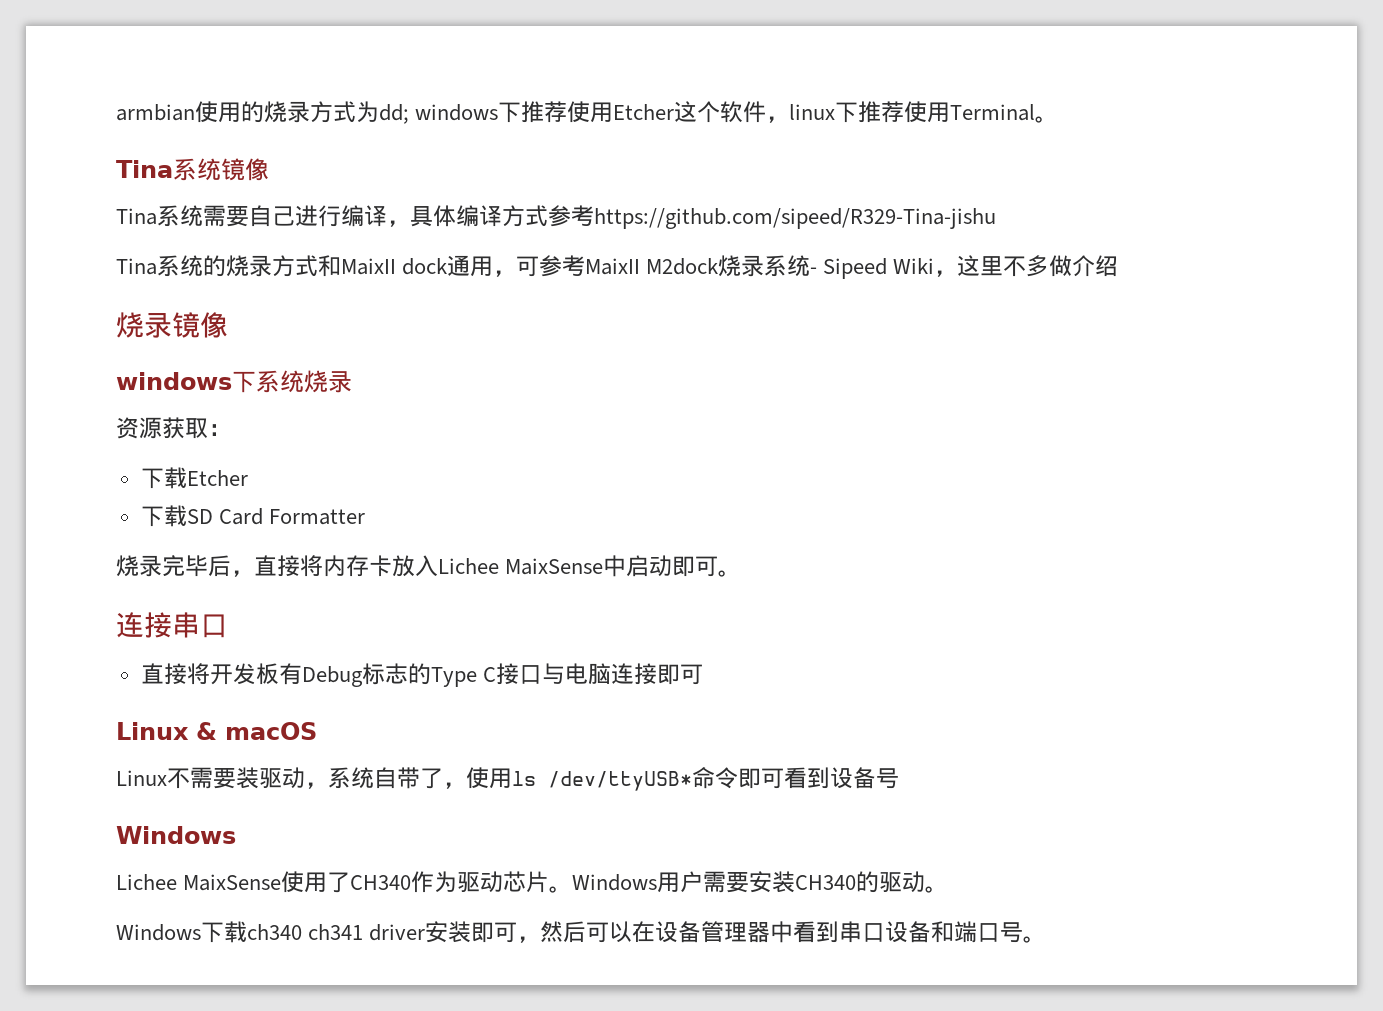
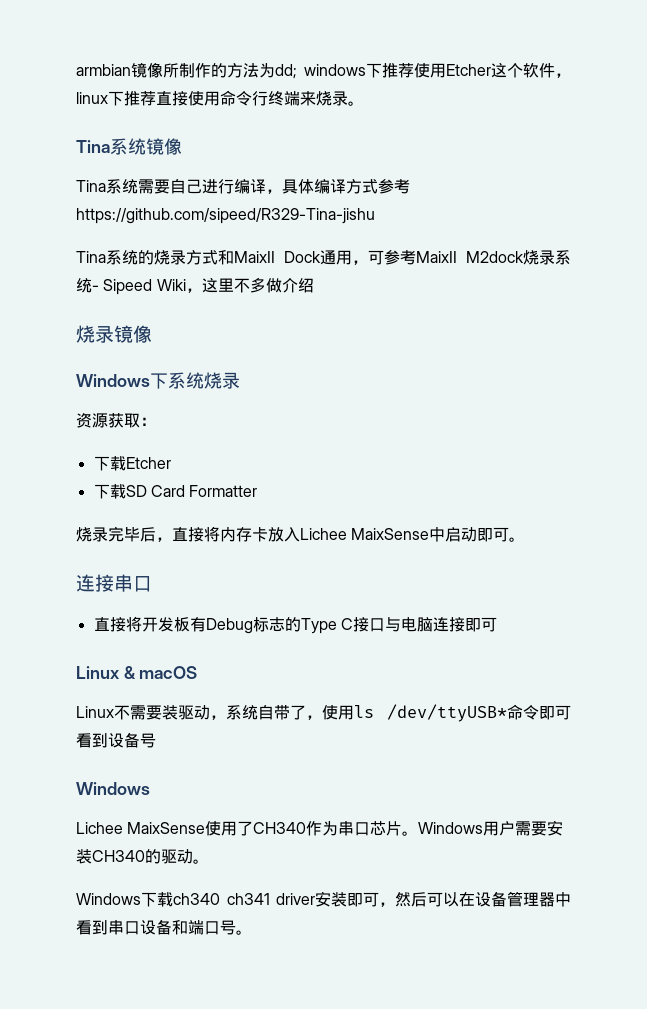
- armbian使用的烧录方式为dd; windows下推荐使用Etcher这个软件，linux下推荐使用Terminal。
+ armbian镜像所制作的方法为dd; windows下推荐使用Etcher这个软件，linux下推荐直接使用命令行终端来烧录。
- Tina系统的烧录方式和MaixII dock通用，可参考MaixII M2dock烧录系统- Sipeed Wiki，这里不多做介绍
+ Tina系统的烧录方式和MaixII Dock通用，可参考MaixII M2dock烧录系统- Sipeed Wiki，这里不多做介绍
- windows下系统烧录
+ Windows下系统烧录
- Lichee MaixSense使用了CH340作为驱动芯片。
+ Lichee MaixSense使用了CH340作为串口芯片。

